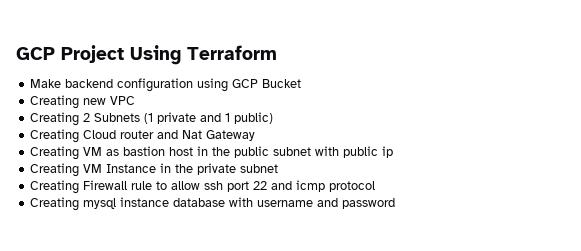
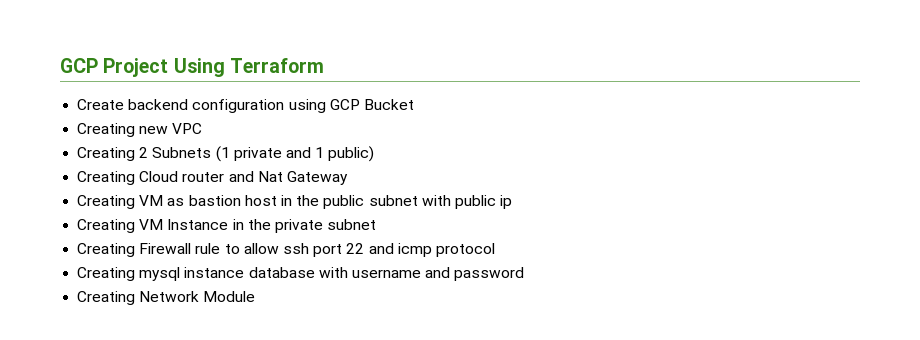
- Make backend configuration using GCP Bucket
+ Create backend configuration using GCP Bucket
+ Creating Network Module

